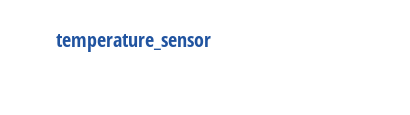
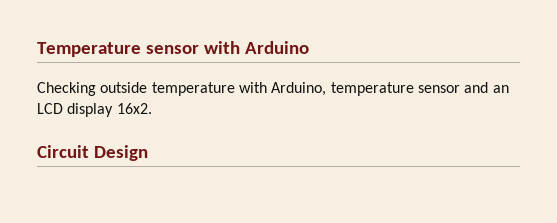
- temperature_sensor
+ Temperature sensor with Arduino
+ Checking outside temperature with Arduino, temperature sensor and an LCD display 16x2.
+ Circuit Design

